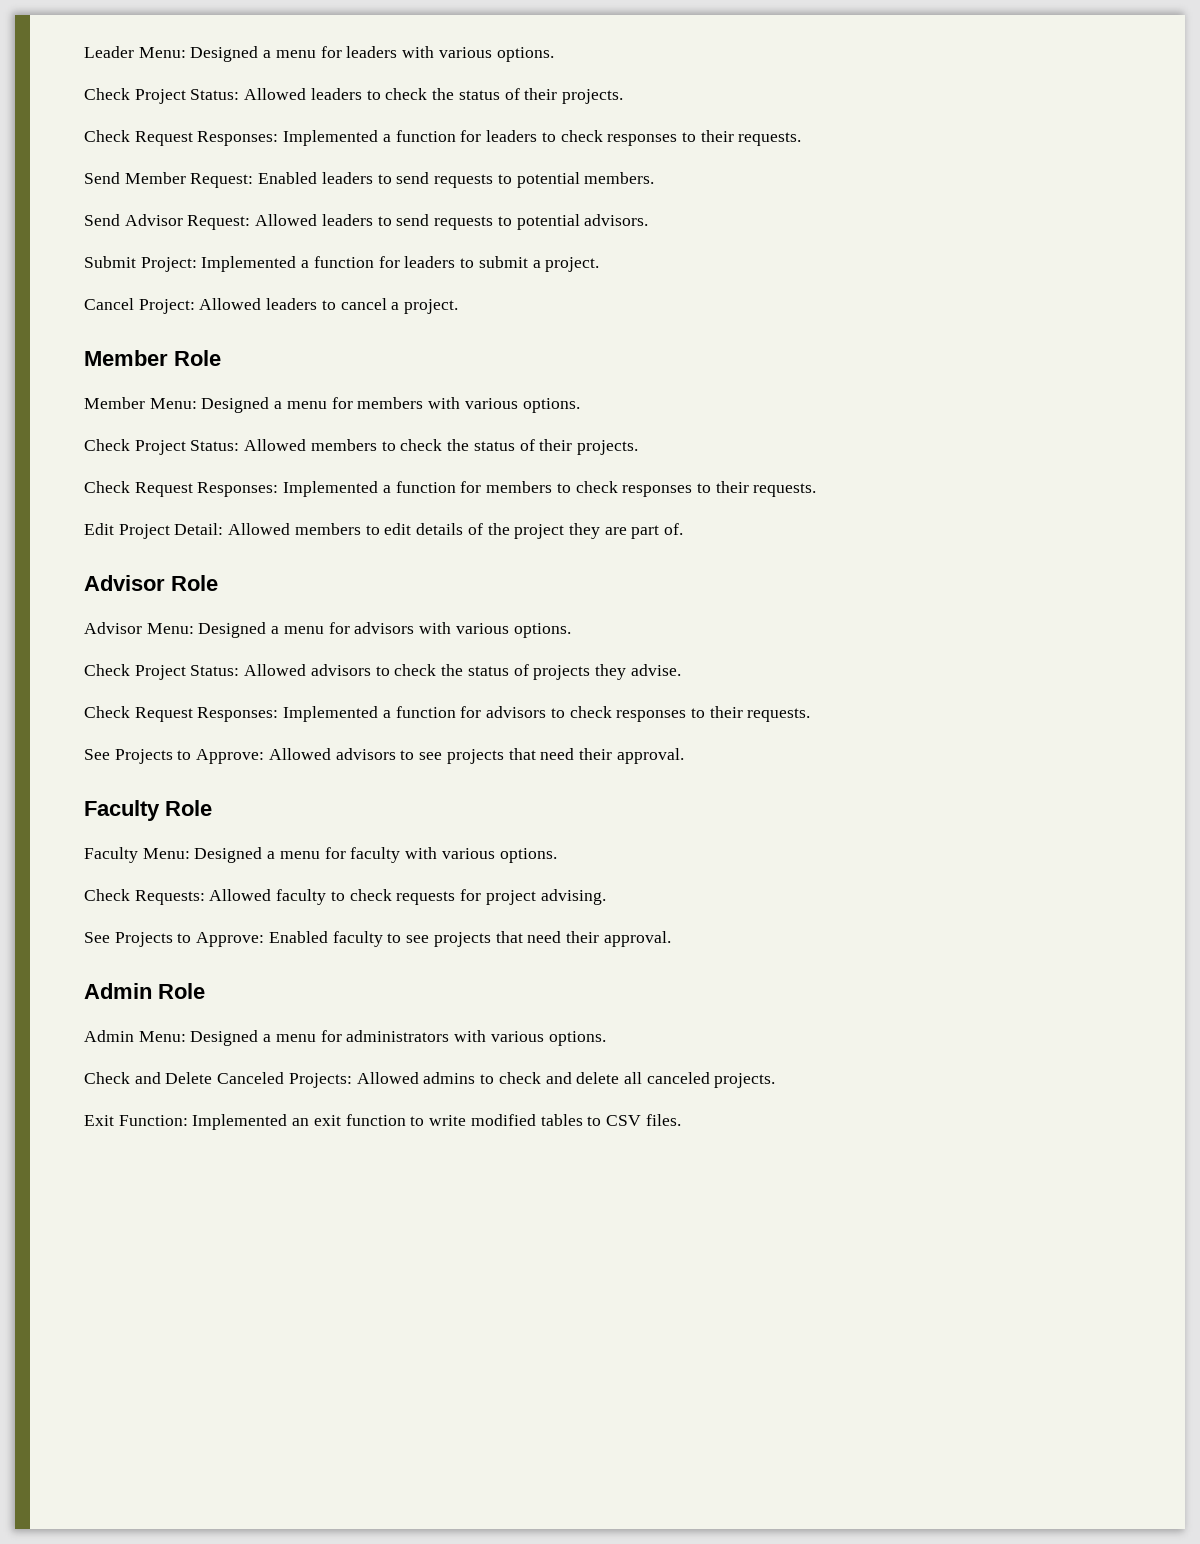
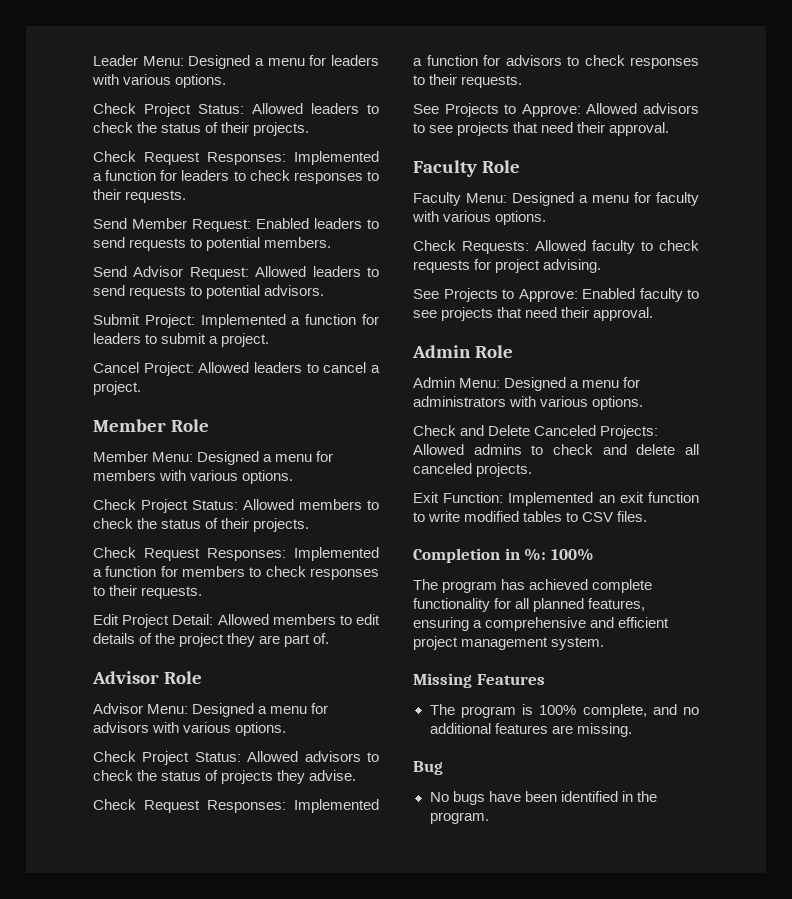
+ Completion in %: 100%
+ The program has achieved complete functionality for all planned features, ensuring a comprehensive and efficient project management system.
+ Missing Features
+ The program is 100% complete, and no additional features are missing.
+ Bug
+ No bugs have been identified in the program.

